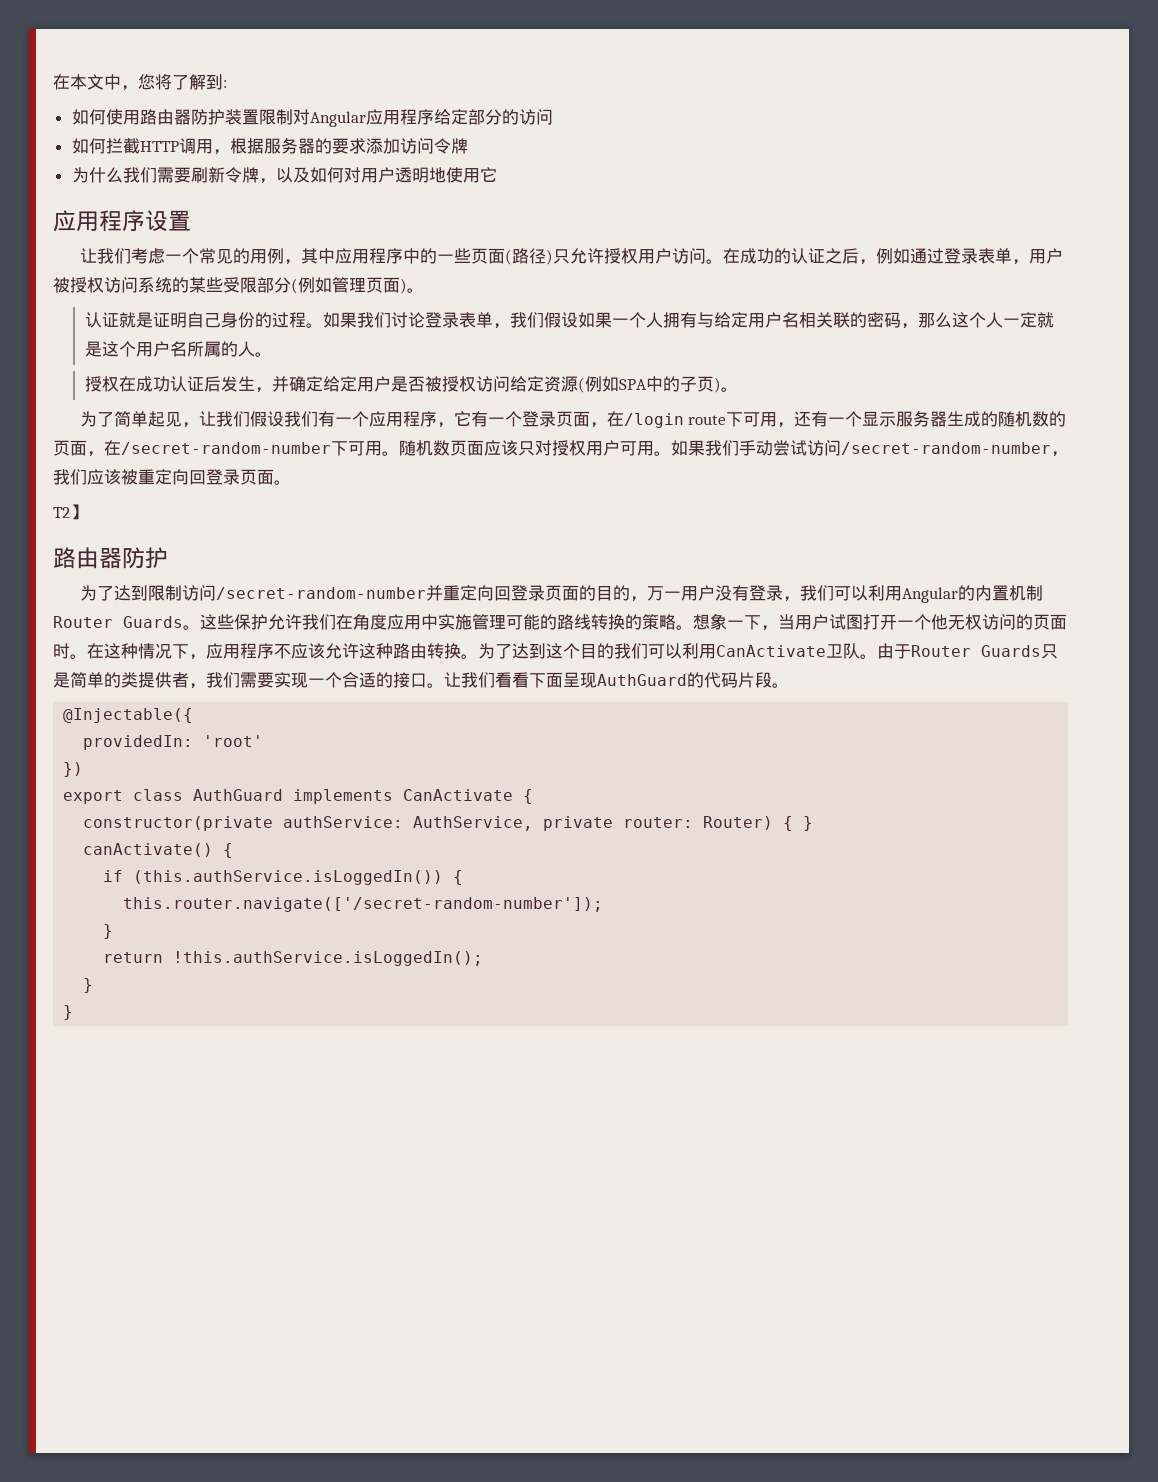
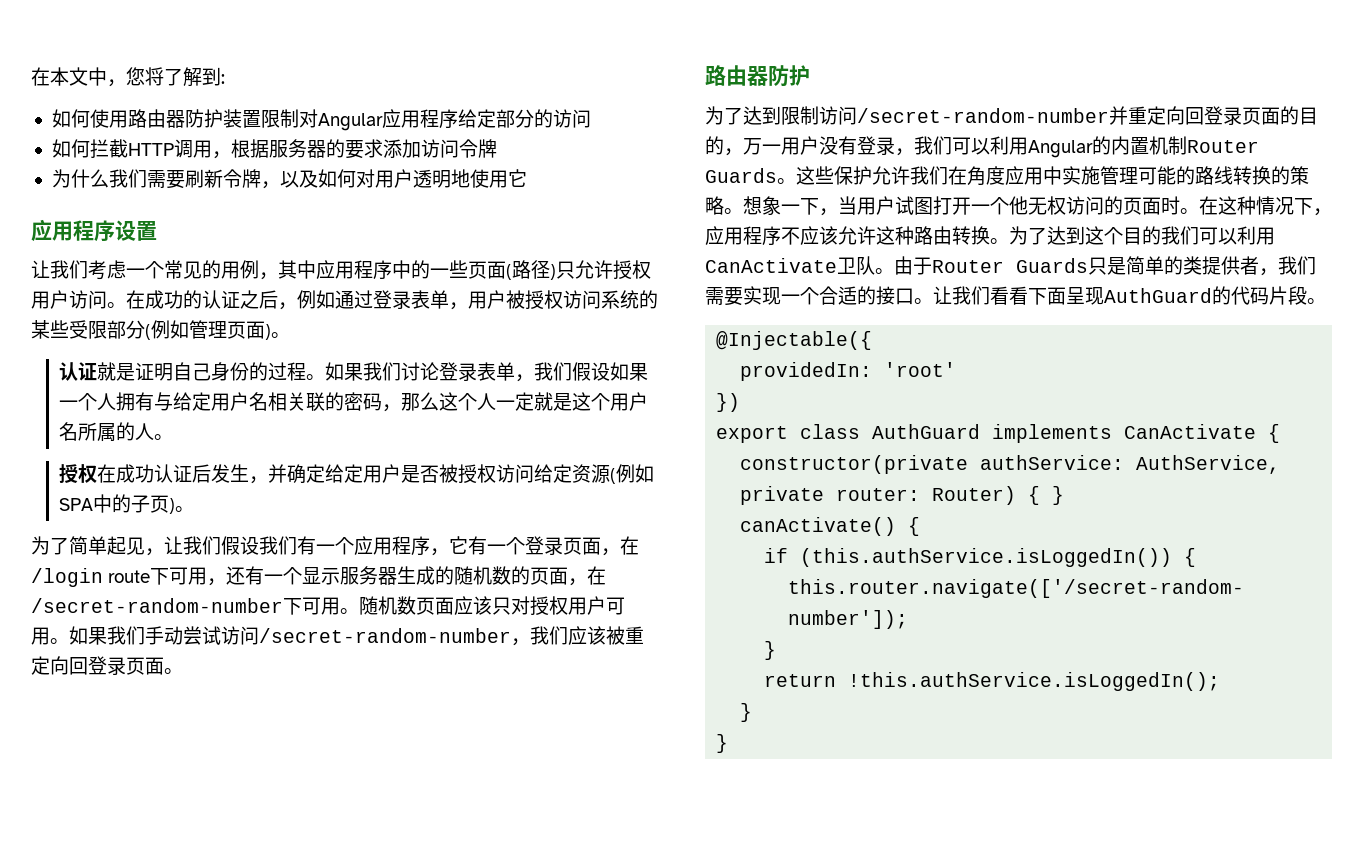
- T2】

